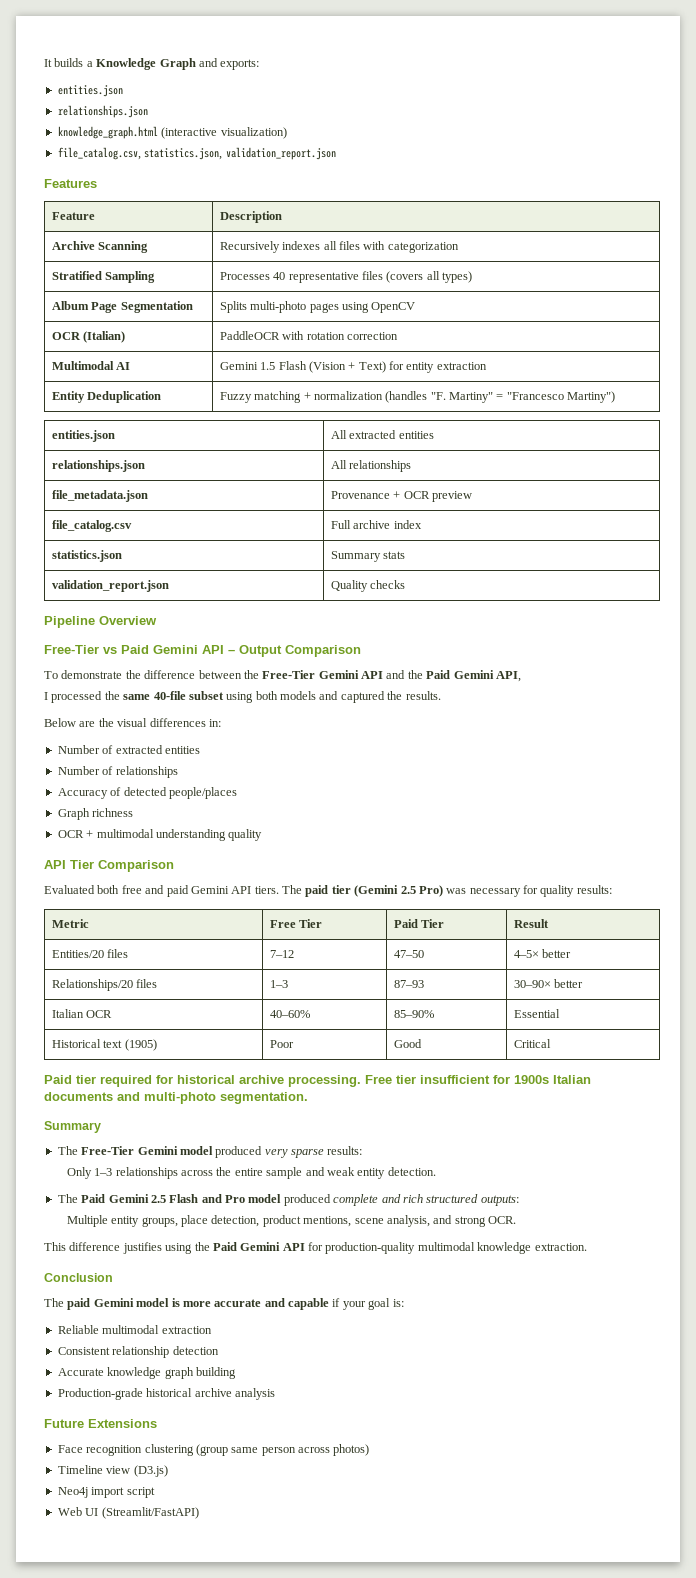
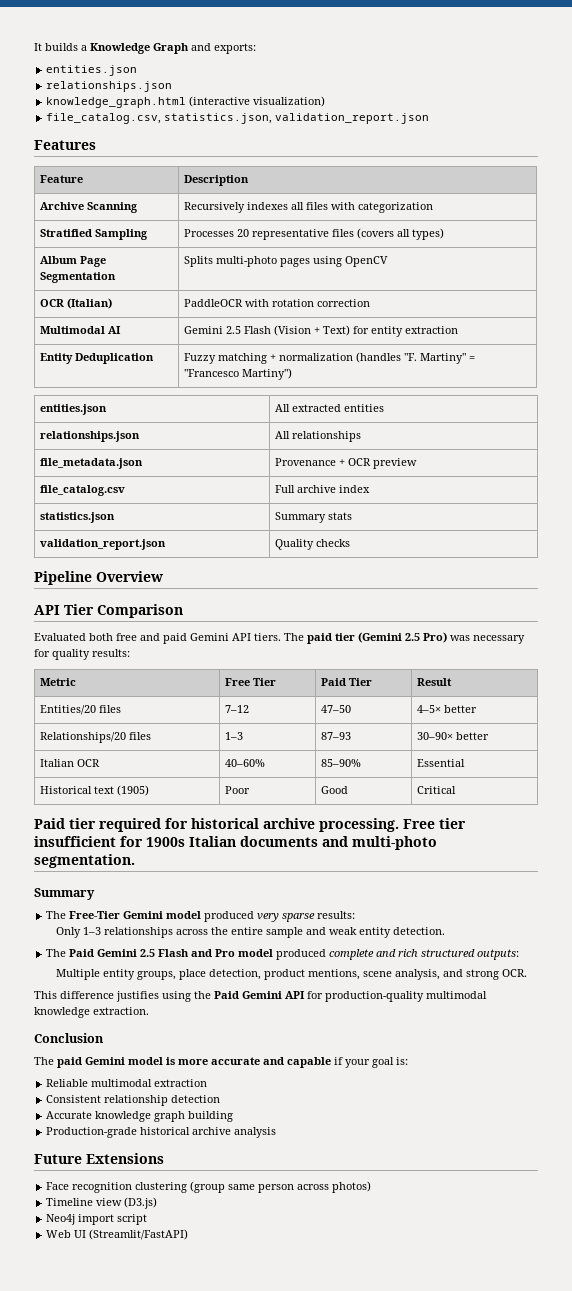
- Stratified Sampling | Processes 40 representative files (covers all types)
+ Stratified Sampling | Processes 20 representative files (covers all types)
- Multimodal AI | Gemini 1.5 Flash (Vision + Text) for entity extraction
+ Multimodal AI | Gemini 2.5 Flash (Vision + Text) for entity extraction
- Free-Tier vs Paid Gemini API – Output Comparison
- To demonstrate the difference between the Free-Tier Gemini API and the Paid Gemini API,
- I processed the same 40-file subset using both models and captured the results.
- Below are the visual differences in:
- Number of extracted entities
- Number of relationships
- Accuracy of detected people/places
- Graph richness
- OCR + multimodal understanding quality

